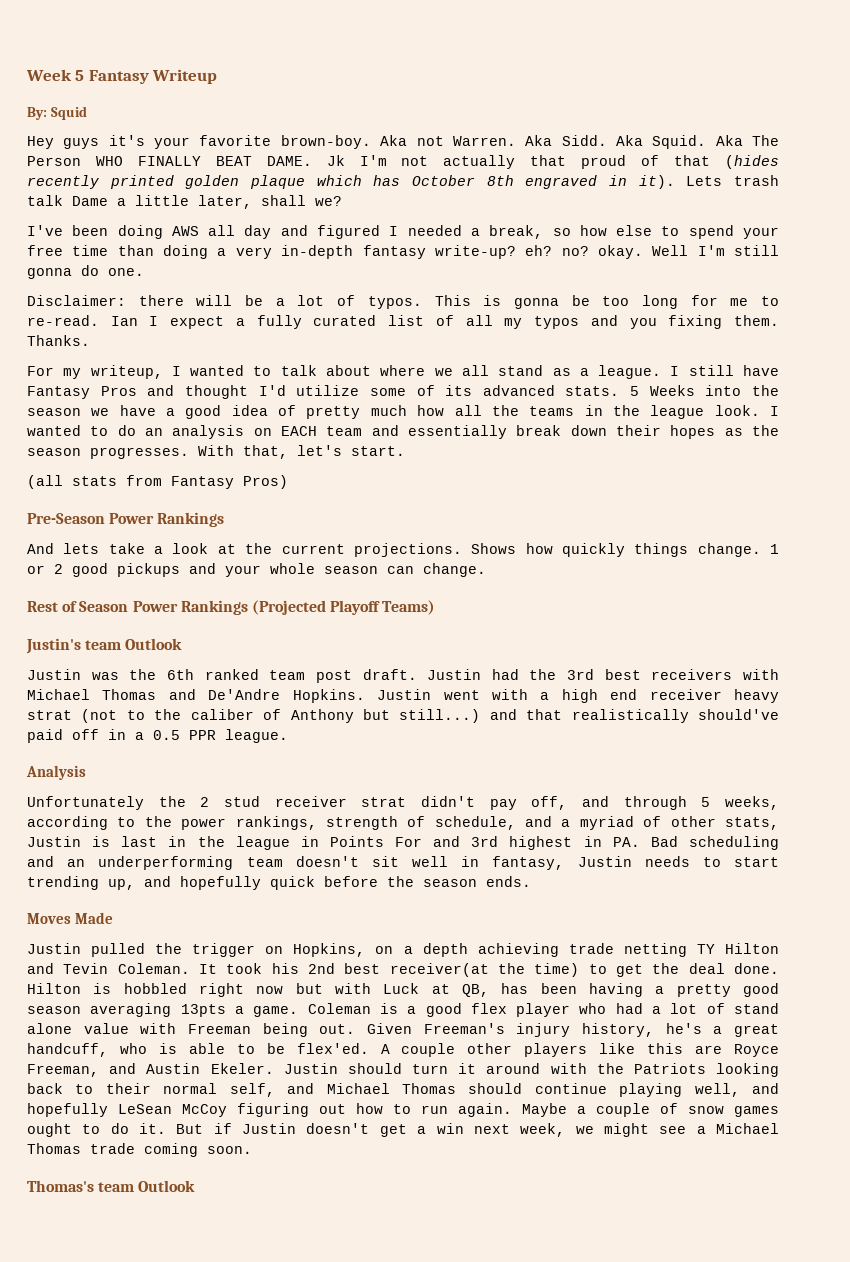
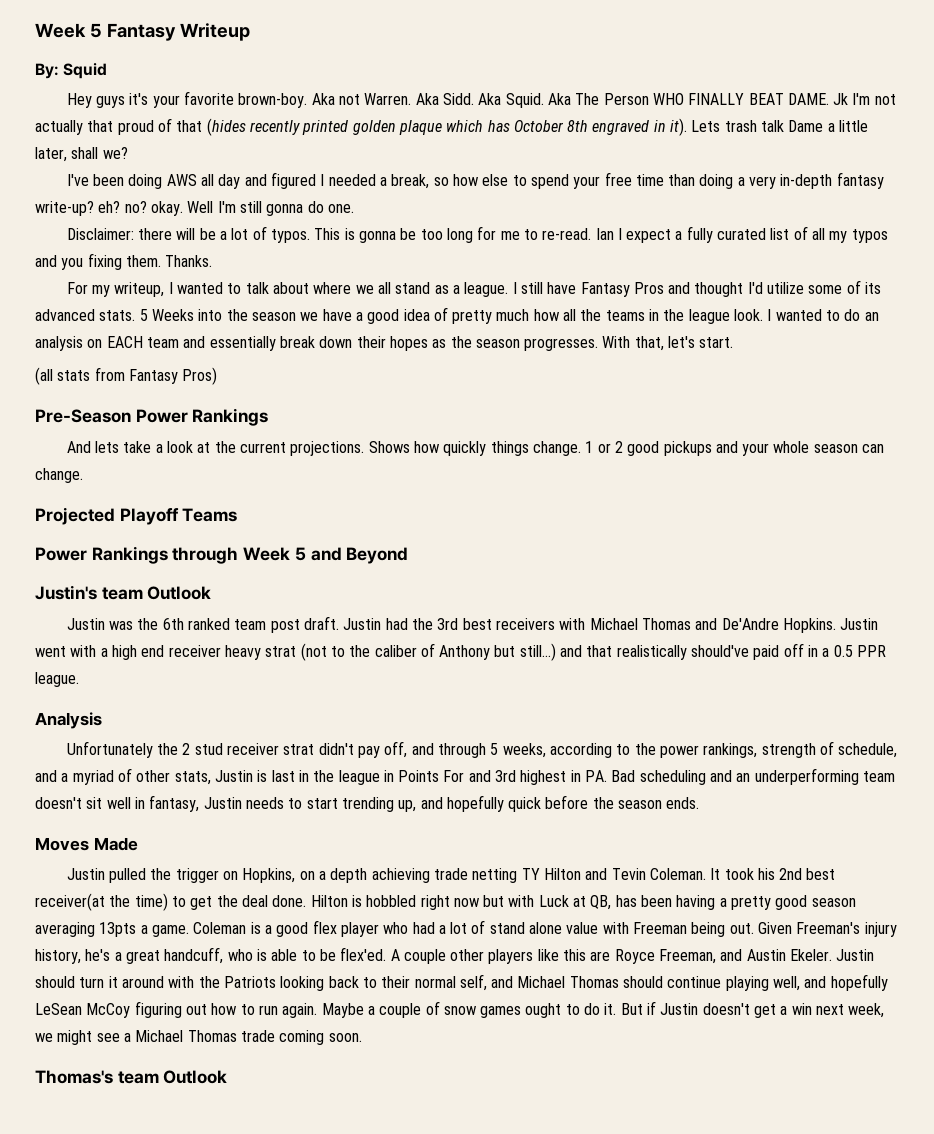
- Rest of Season Power Rankings (Projected Playoff Teams)
+ Projected Playoff Teams
+ Power Rankings through Week 5 and Beyond

